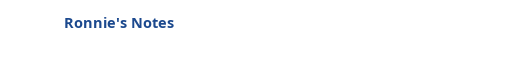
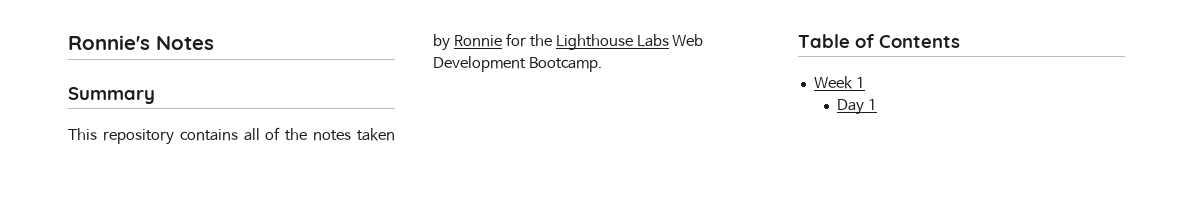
+ Summary
+ This repository contains all of the notes taken by Ronnie for the Lighthouse Labs Web Development Bootcamp.
+ Table of Contents
+ Week 1
+ Day 1

